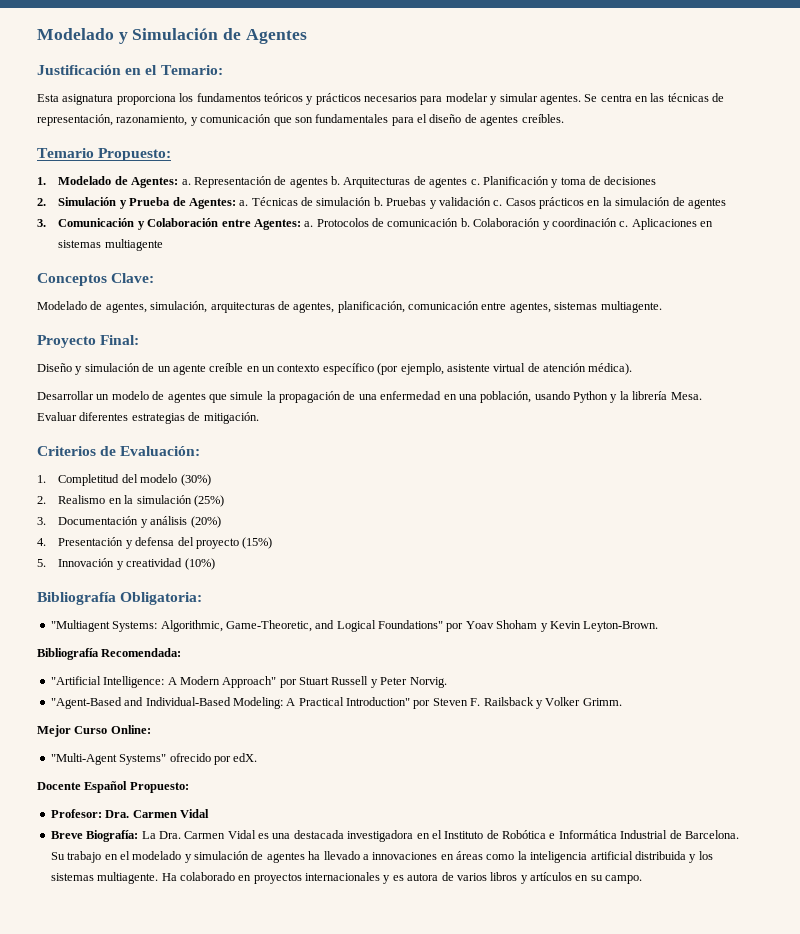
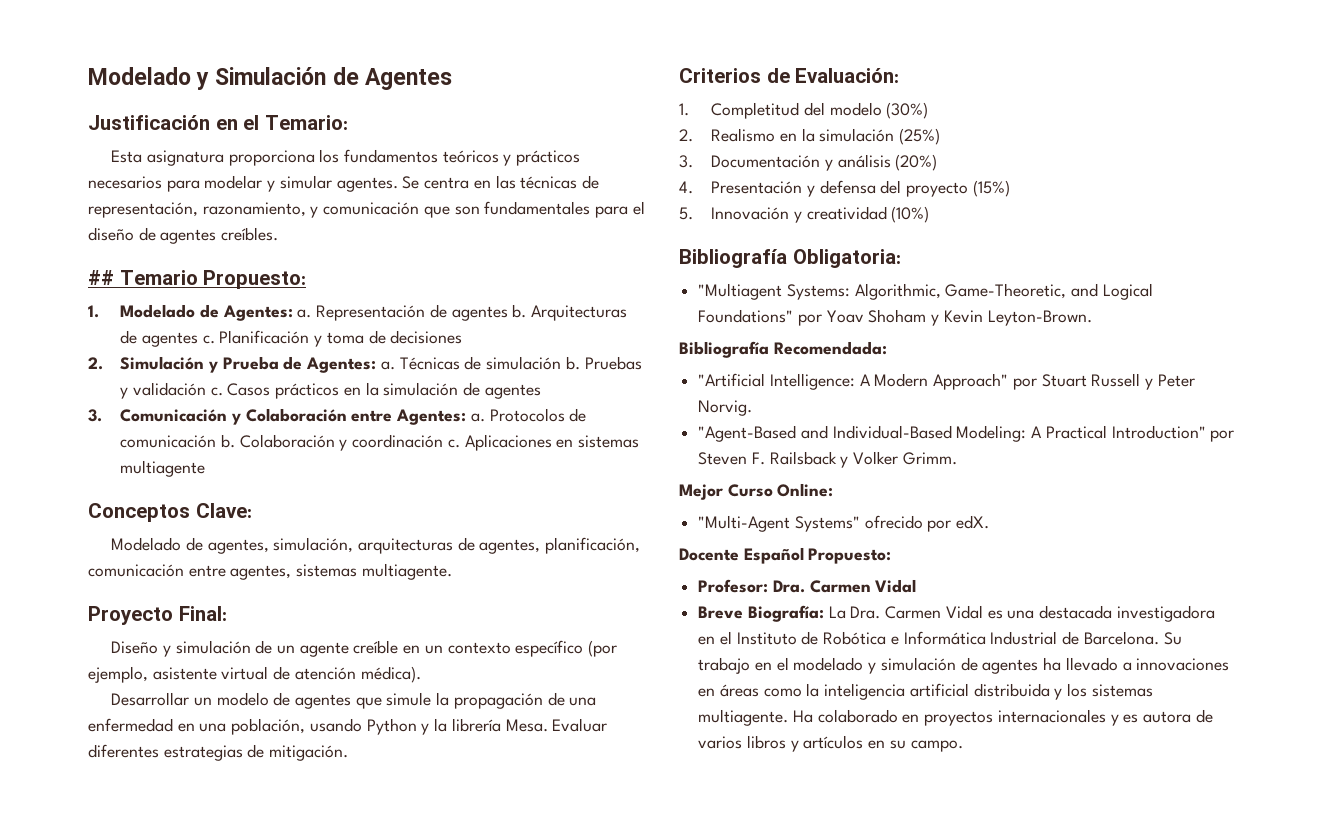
- Temario Propuesto:
+ ## Temario Propuesto:

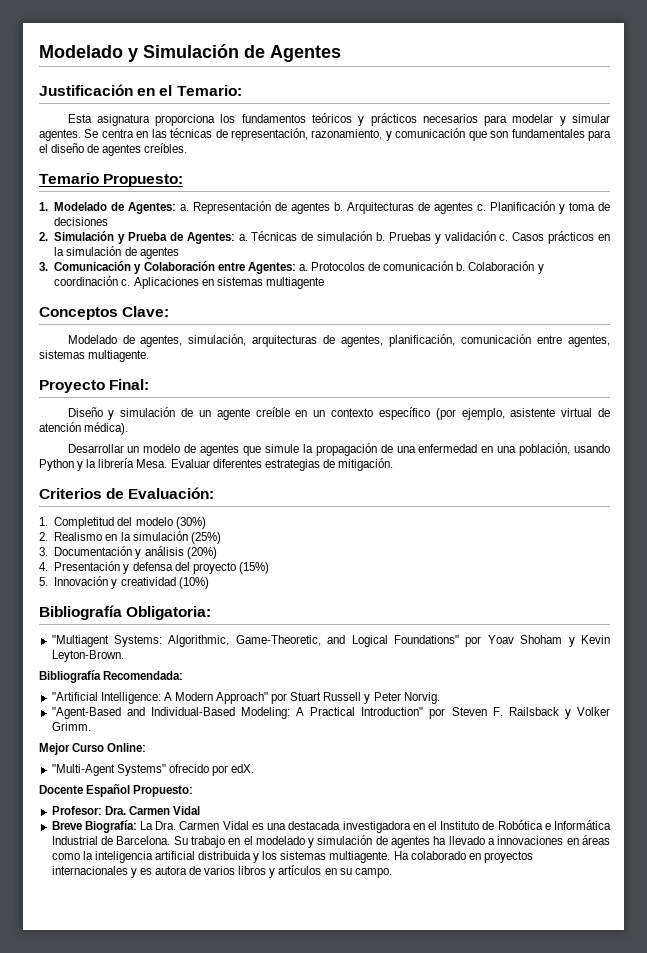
- ## Temario Propuesto:
+ Temario Propuesto:

